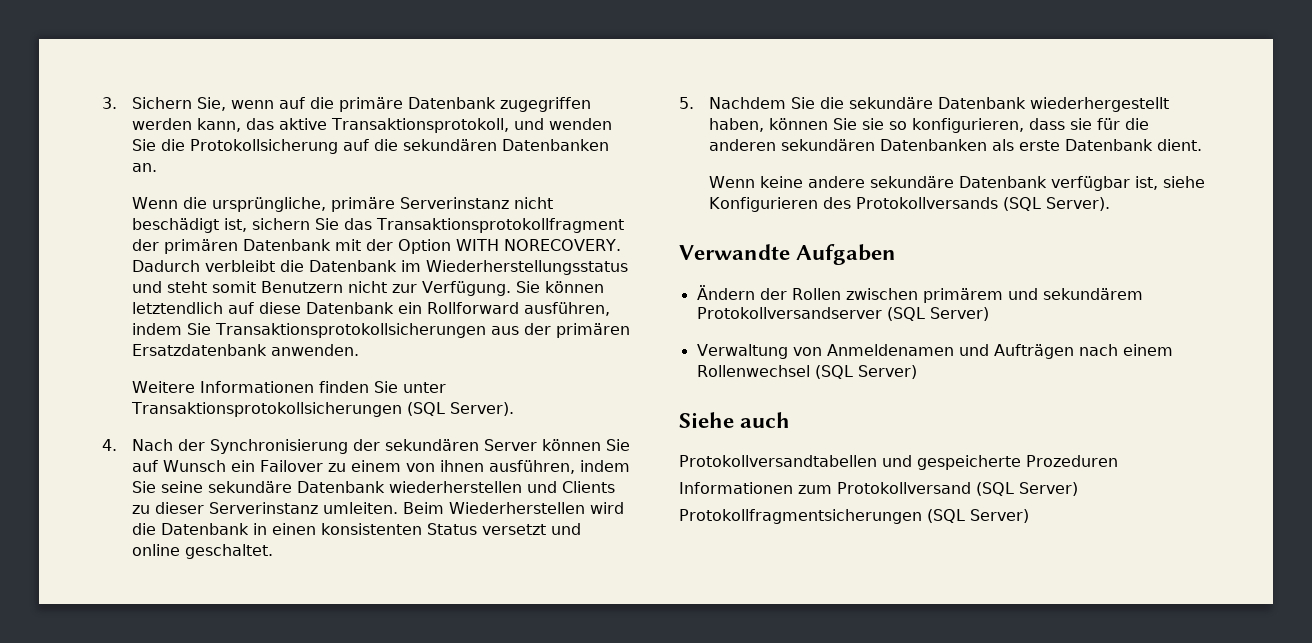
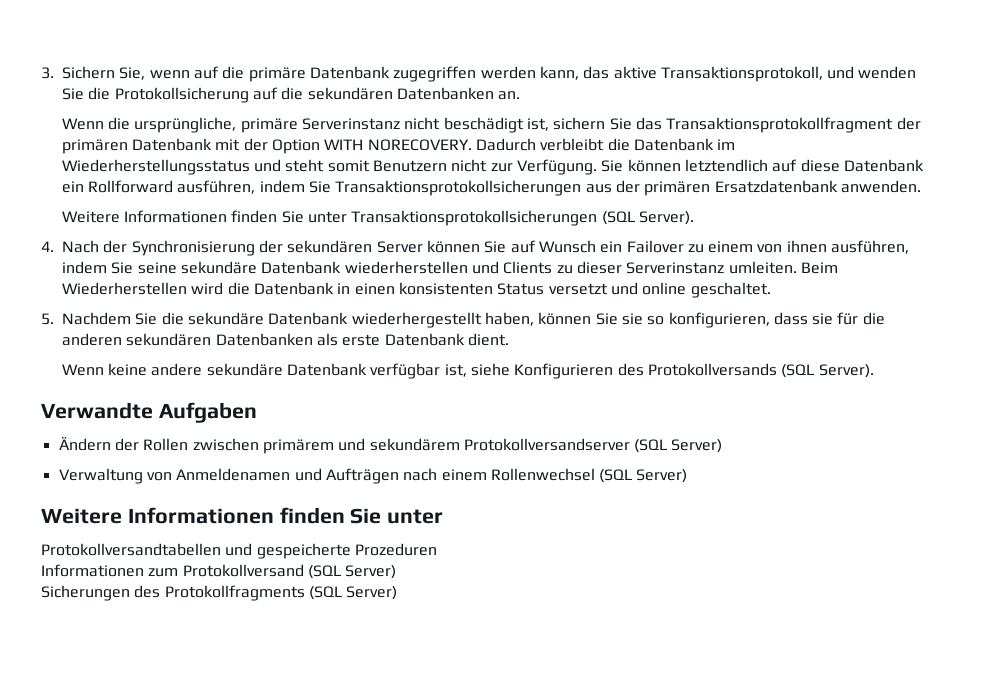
  Verwaltung von Anmeldenamen und Aufträgen nach einem Rollenwechsel (SQL Server)
- Siehe auch
+ Weitere Informationen finden Sie unter
- Protokollfragmentsicherungen (SQL Server)
+ Sicherungen des Protokollfragments (SQL Server)

